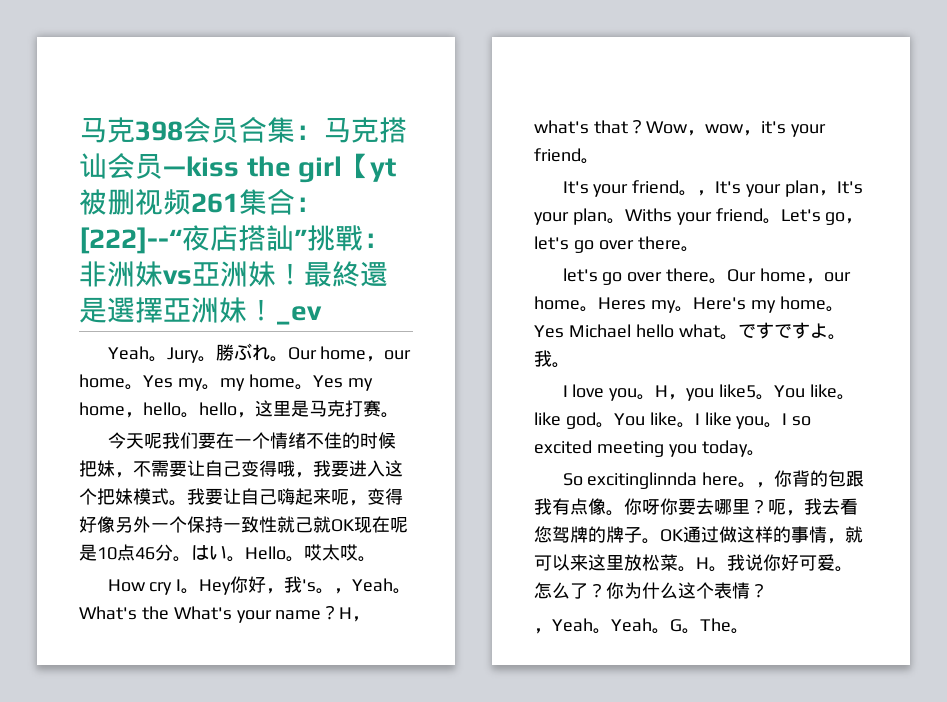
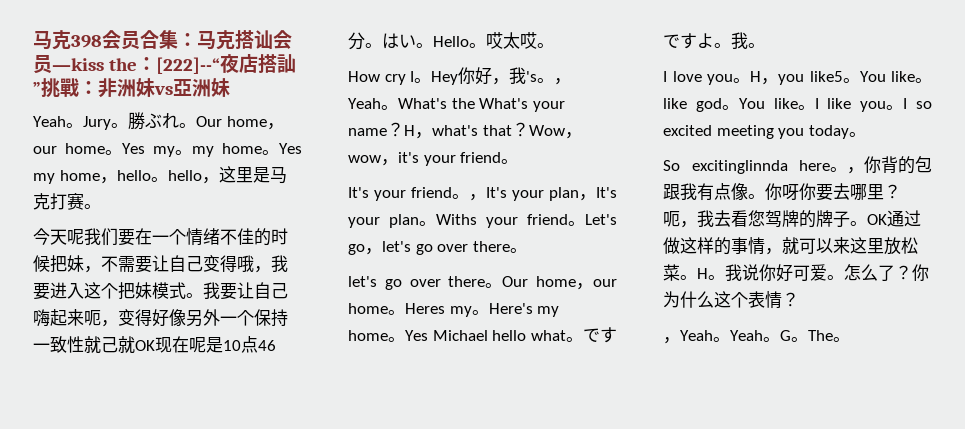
- 马克398会员合集：马克搭讪会员—kiss the girl【yt被删视频261集合：[222]--“夜店搭訕”挑戰：非洲妹vs亞洲妹！最終還是選擇亞洲妹！_ev
+ 马克398会员合集：马克搭讪会员—kiss the：[222]--“夜店搭訕”挑戰：非洲妹vs亞洲妹

